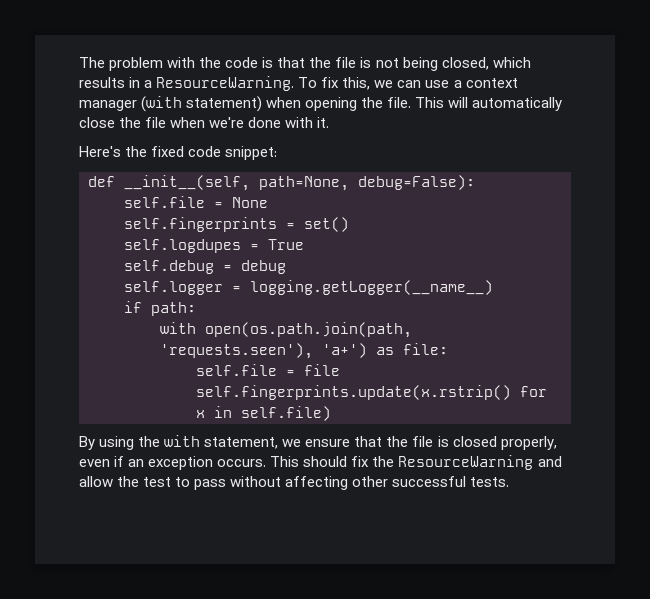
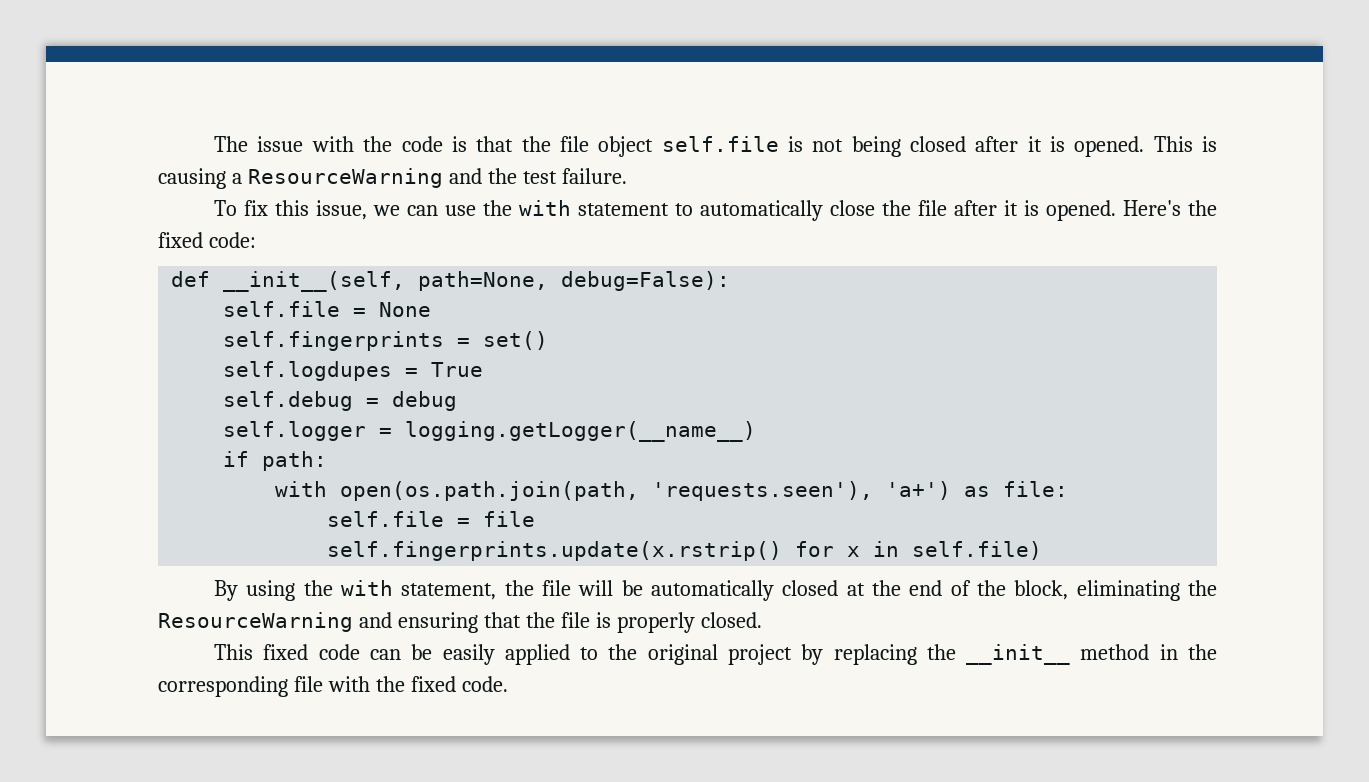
- The problem with the code is that the file is not being closed, which results in a ResourceWarning. To fix this, we can use a context manager (with statement) when opening the file. This will automatically close the file when we're done with it.
- Here's the fixed code snippet:
+ The issue with the code is that the file object self.file is not being closed after it is opened. This is causing a ResourceWarning and the test failure.
+ To fix this issue, we can use the with statement to automatically close the file after it is opened. Here's the fixed code:
- By using the with statement, we ensure that the file is closed properly, even if an exception occurs. This should fix the ResourceWarning and allow the test to pass without affecting other successful tests.
+ By using the with statement, the file will be automatically closed at the end of the block, eliminating the ResourceWarning and ensuring that the file is properly closed.
+ This fixed code can be easily applied to the original project by replacing the __init__ method in the corresponding file with the fixed code.

